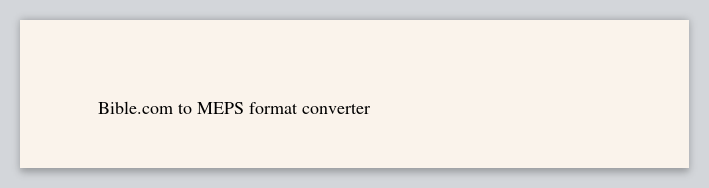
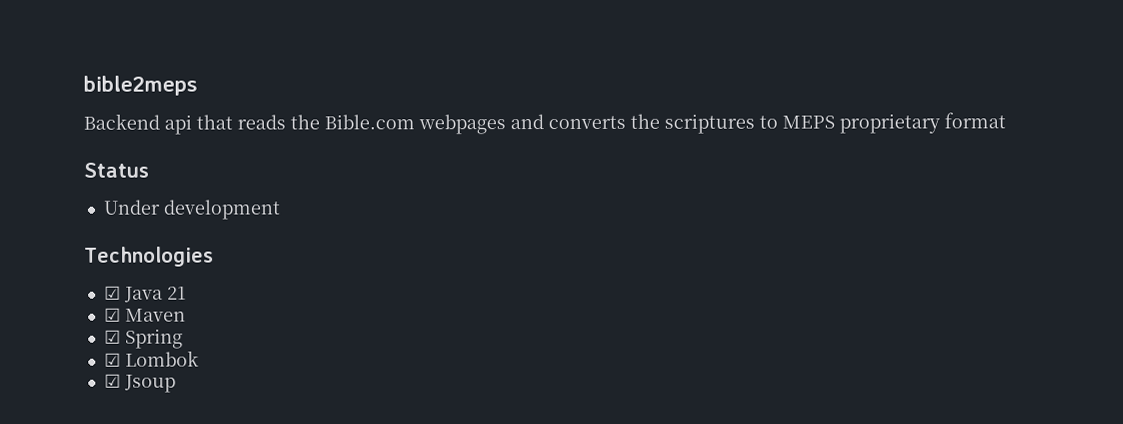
- Bible.com to MEPS format converter
+ bible2meps
+ Backend api that reads the Bible.com webpages and converts the scriptures to MEPS proprietary format
+ Status
+ Under development
+ Technologies
+ ☑ Java 21
+ ☑ Maven
+ ☑ Spring
+ ☑ Lombok
+ ☑ Jsoup

